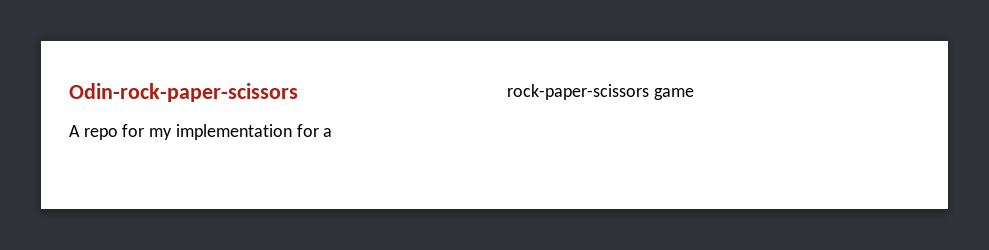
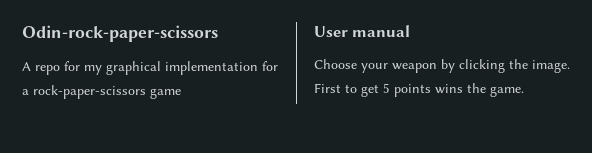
- A repo for my implementation for a rock-paper-scissors game
+ A repo for my graphical implementation for a rock-paper-scissors game
+ User manual
+ Choose your weapon by clicking the image. First to get 5 points wins the game.

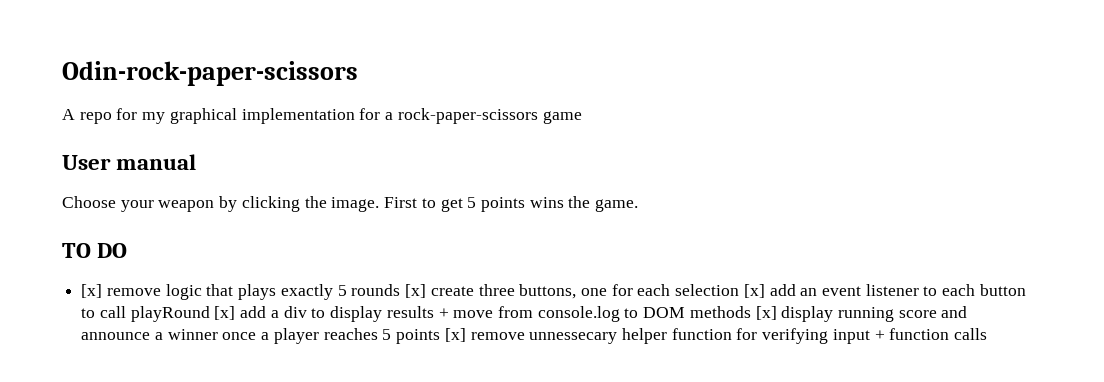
+ TO DO
+ [x] remove logic that plays exactly 5 rounds [x] create three buttons, one for each selection [x] add an event listener to each button to call playRound [x] add a div to display results + move from console.log to DOM methods [x] display running score and announce a winner once a player reaches 5 points [x] remove unnessecary helper function for verifying input + function calls

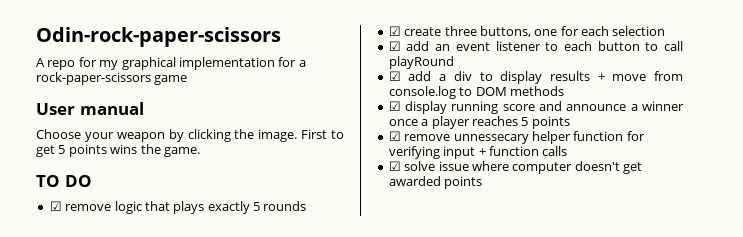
- [x] remove logic that plays exactly 5 rounds [x] create three buttons, one for each selection [x] add an event listener to each button to call playRound [x] add a div to display results + move from console.log to DOM methods [x] display running score and announce a winner once a player reaches 5 points [x] remove unnessecary helper function for verifying input + function calls
+ ☑ remove logic that plays exactly 5 rounds
+ ☑ create three buttons, one for each selection
+ ☑ add an event listener to each button to call playRound
+ ☑ add a div to display results + move from console.log to DOM methods
+ ☑ display running score and announce a winner once a player reaches 5 points
+ ☑ remove unnessecary helper function for verifying input + function calls
+ ☑ solve issue where computer doesn't get awarded points

